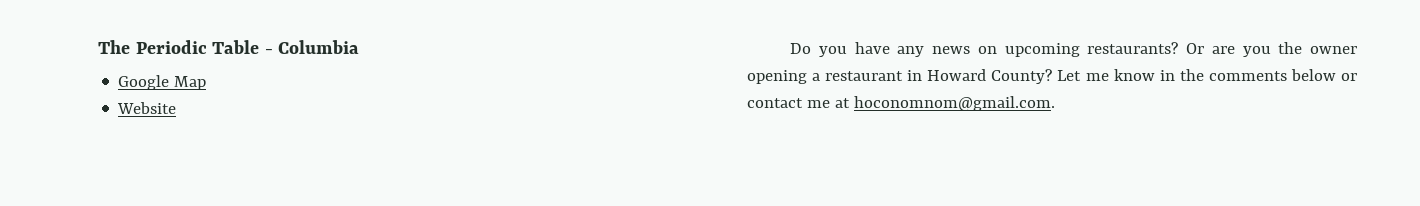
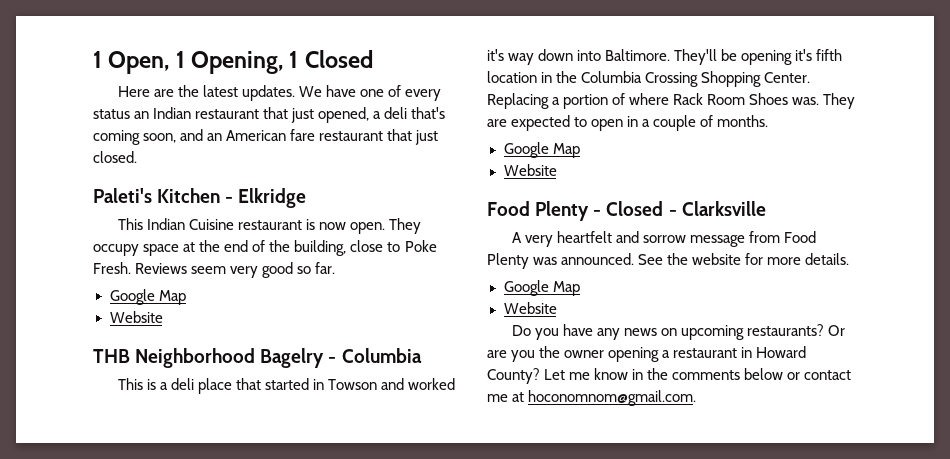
- The Periodic Table - Columbia
+ 1 Open, 1 Opening, 1 Closed
+ Here are the latest updates. We have one of every status an Indian restaurant that just opened, a deli that's coming soon, and an American fare restaurant that just closed.
+ Paleti's Kitchen - Elkridge
+ This Indian Cuisine restaurant is now open. They occupy space at the end of the building, close to Poke Fresh. Reviews seem very good so far.
+ Google Map
+ Website
+ THB Neighborhood Bagelry - Columbia
+ This is a deli place that started in Towson and worked it's way down into Baltimore. They'll be opening it's fifth location in the Columbia Crossing Shopping Center. Replacing a portion of where Rack Room Shoes was. They are expected to open in a couple of months.
+ Google Map
+ Website
+ Food Plenty - Closed - Clarksville
+ A very heartfelt and sorrow message from Food Plenty was announced. See the website for more details.

